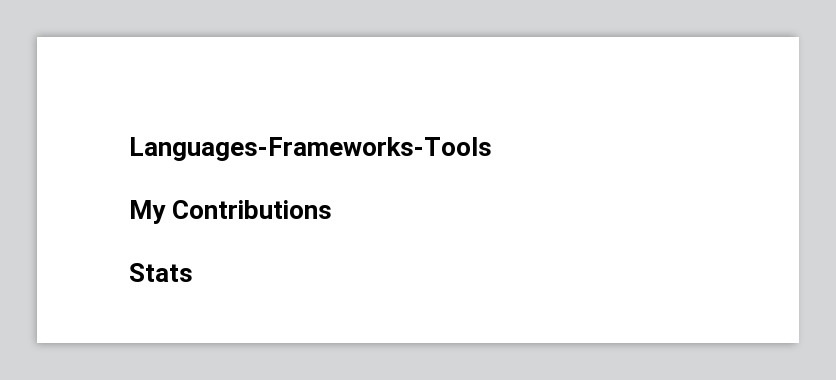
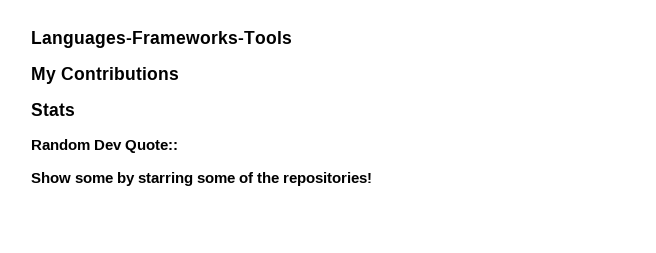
+ Random Dev Quote::
+ Show some by starring some of the repositories!

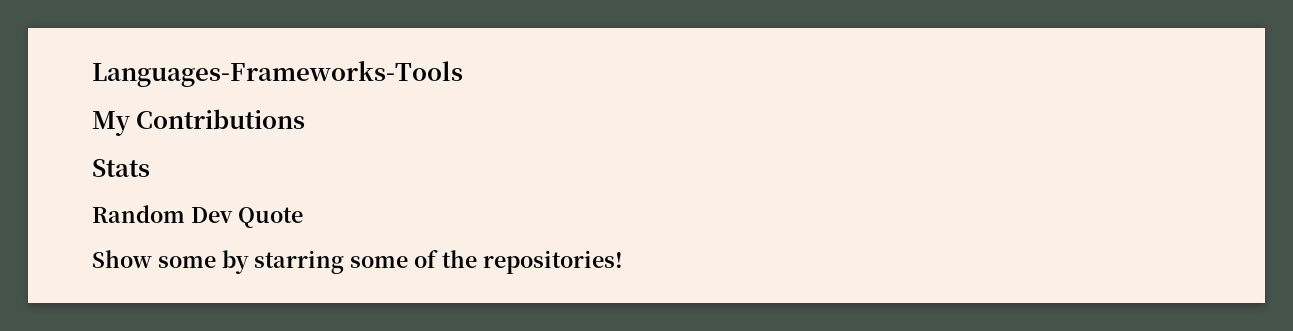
- Random Dev Quote::
+ Random Dev Quote

